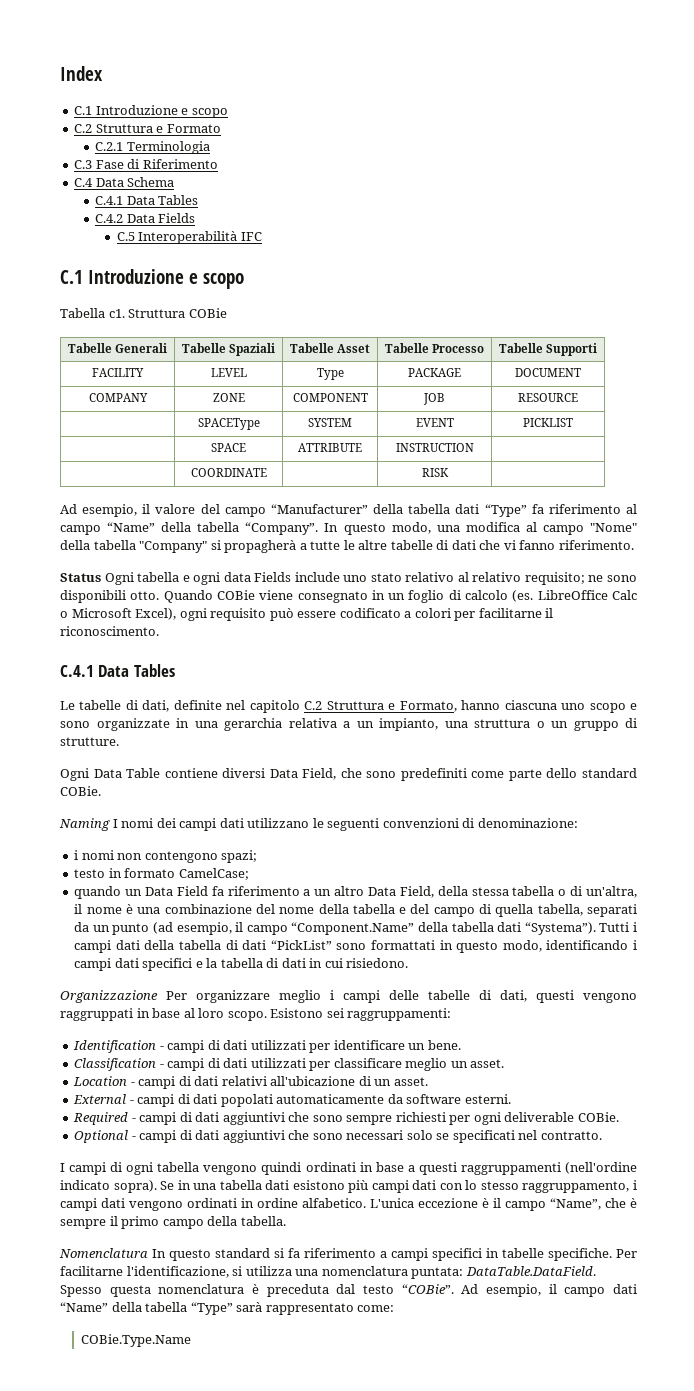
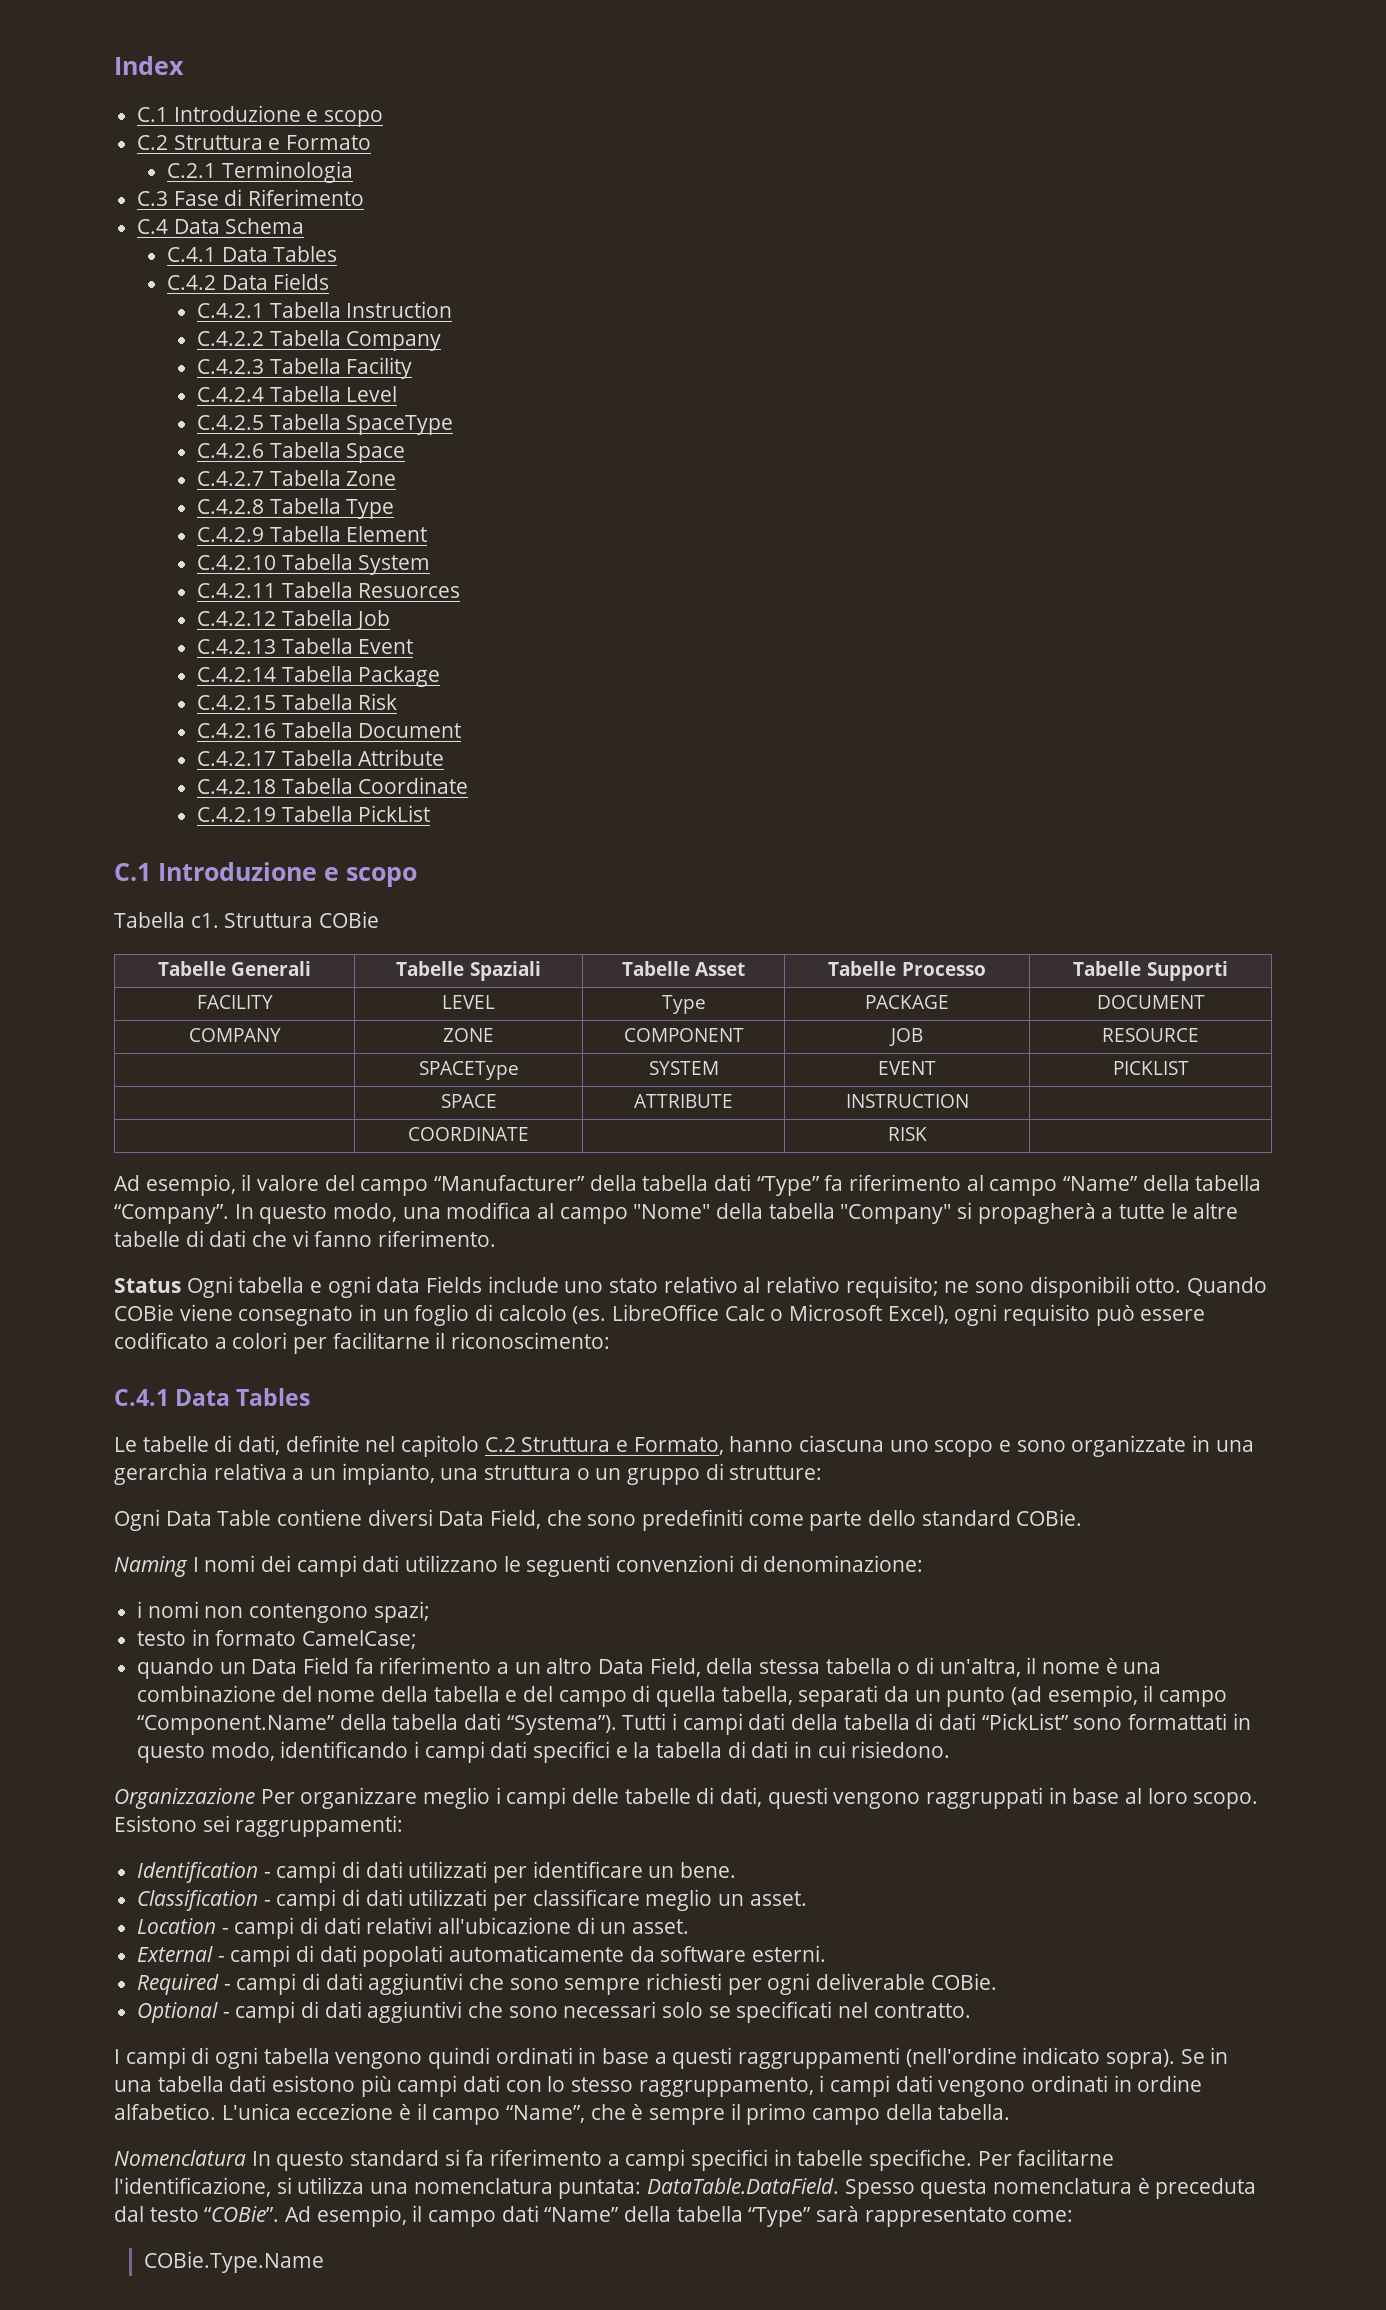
- C.5 Interoperabilità IFC
+ C.4.2.1 Tabella Instruction
+ C.4.2.2 Tabella Company
+ C.4.2.3 Tabella Facility
+ C.4.2.4 Tabella Level
+ C.4.2.5 Tabella SpaceType
+ C.4.2.6 Tabella Space
+ C.4.2.7 Tabella Zone
+ C.4.2.8 Tabella Type
+ C.4.2.9 Tabella Element
+ C.4.2.10 Tabella System
+ C.4.2.11 Tabella Resuorces
+ C.4.2.12 Tabella Job
+ C.4.2.13 Tabella Event
+ C.4.2.14 Tabella Package
+ C.4.2.15 Tabella Risk
+ C.4.2.16 Tabella Document
+ C.4.2.17 Tabella Attribute
+ C.4.2.18 Tabella Coordinate
+ C.4.2.19 Tabella PickList
- LibreOffice Calc o Microsoft Excel), ogni requisito può essere codificato a colori per facilitarne il riconoscimento.
+ LibreOffice Calc o Microsoft Excel), ogni requisito può essere codificato a colori per facilitarne il riconoscimento:
- Le tabelle di dati, definite nel capitolo C.2 Struttura e Formato, hanno ciascuna uno scopo e sono organizzate in una gerarchia relativa a un impianto, una struttura o un gruppo di strutture.
+ Le tabelle di dati, definite nel capitolo C.2 Struttura e Formato, hanno ciascuna uno scopo e sono organizzate in una gerarchia relativa a un impianto, una struttura o un gruppo di strutture:

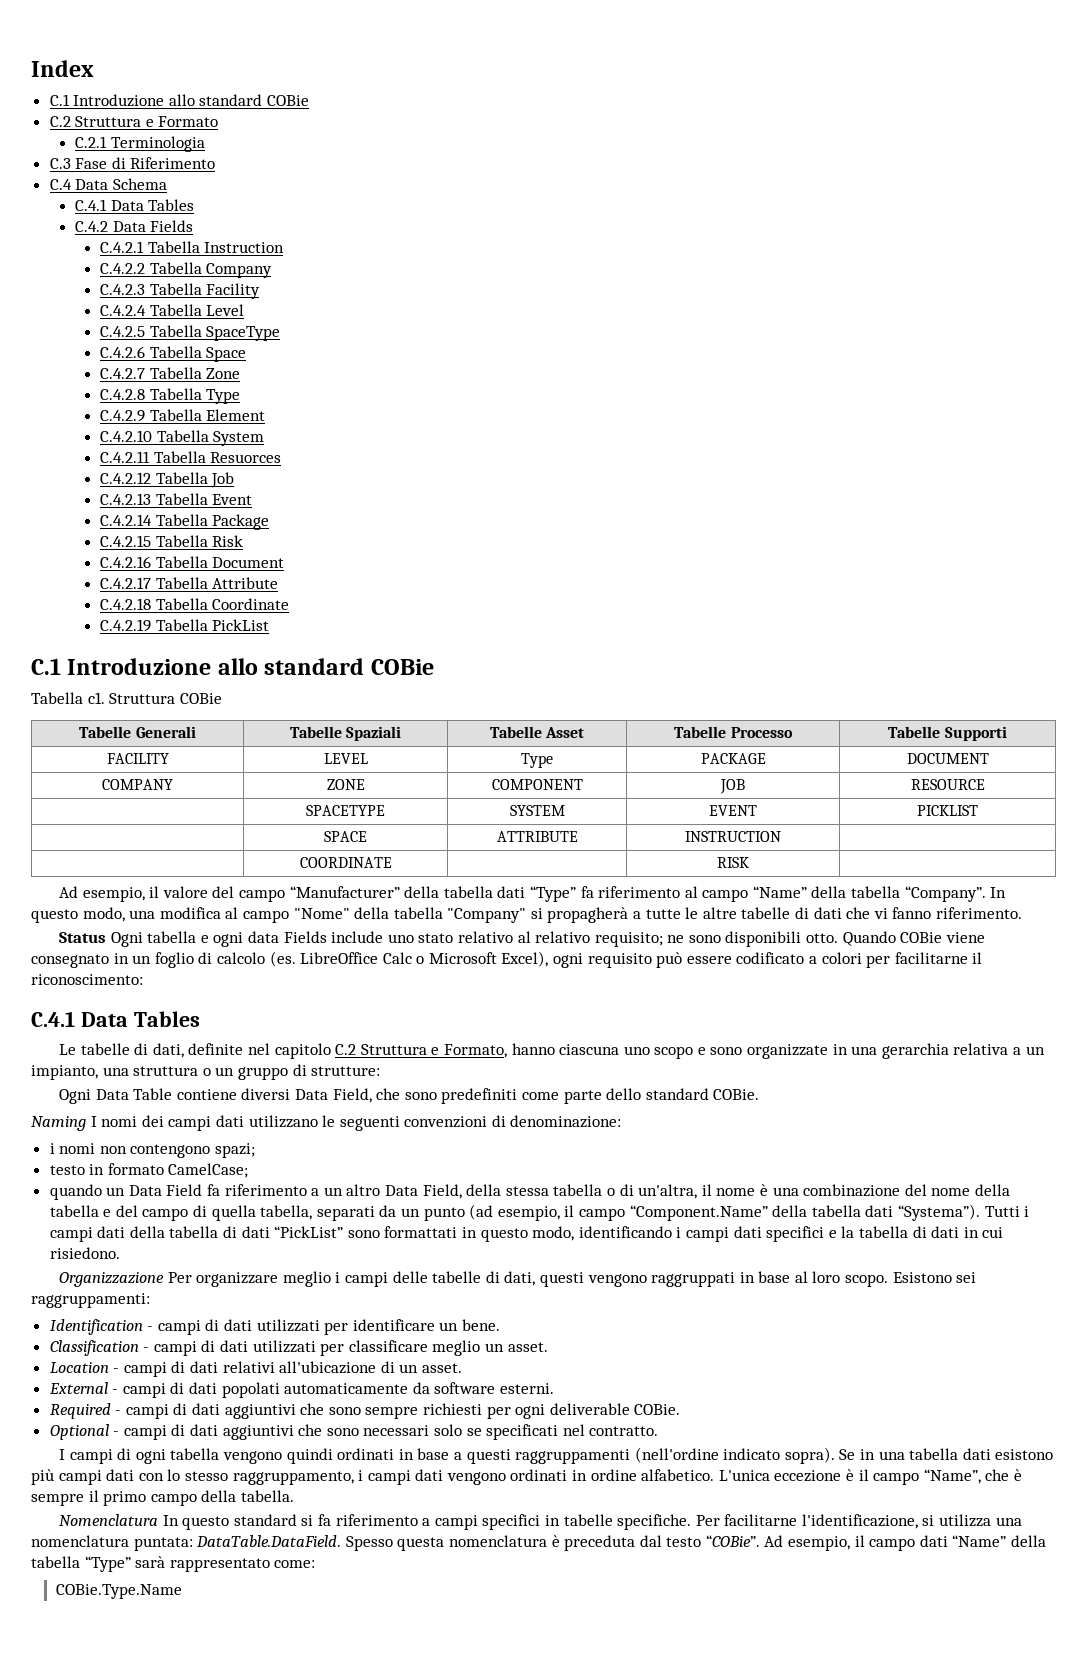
  Index
- C.1 Introduzione e scopo
+ C.1 Introduzione allo standard COBie
  C.4.2.19 Tabella PickList
- C.1 Introduzione e scopo
+ C.1 Introduzione allo standard COBie
- | SPACEType | SYSTEM | EVENT | PICKLIST
+ | SPACETYPE | SYSTEM | EVENT | PICKLIST

